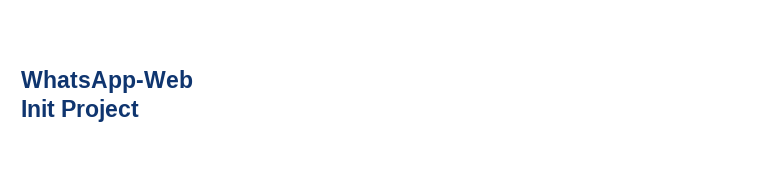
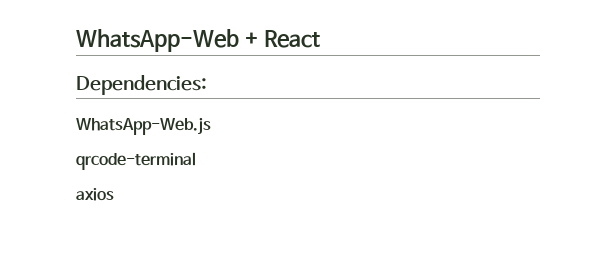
- WhatsApp-Web
- Init Project
+ WhatsApp-Web + React
+ Dependencies:
+ WhatsApp-Web.js
+ qrcode-terminal
+ axios

